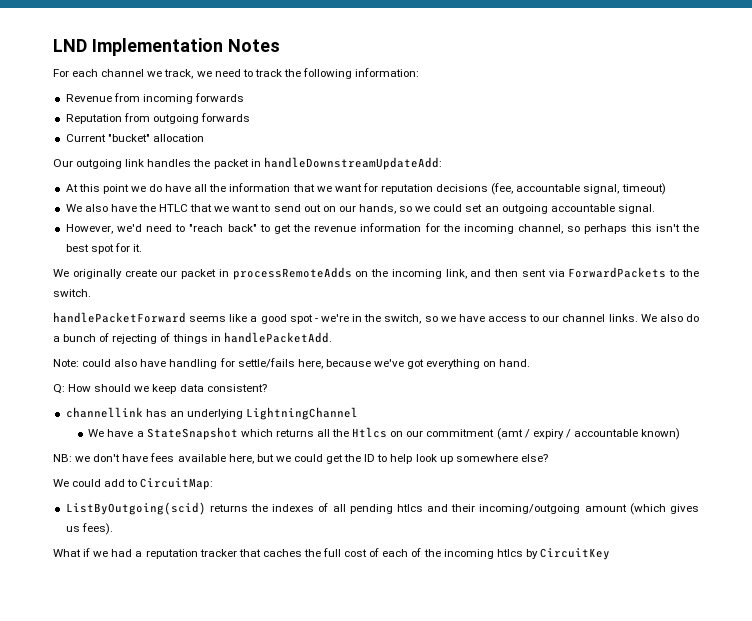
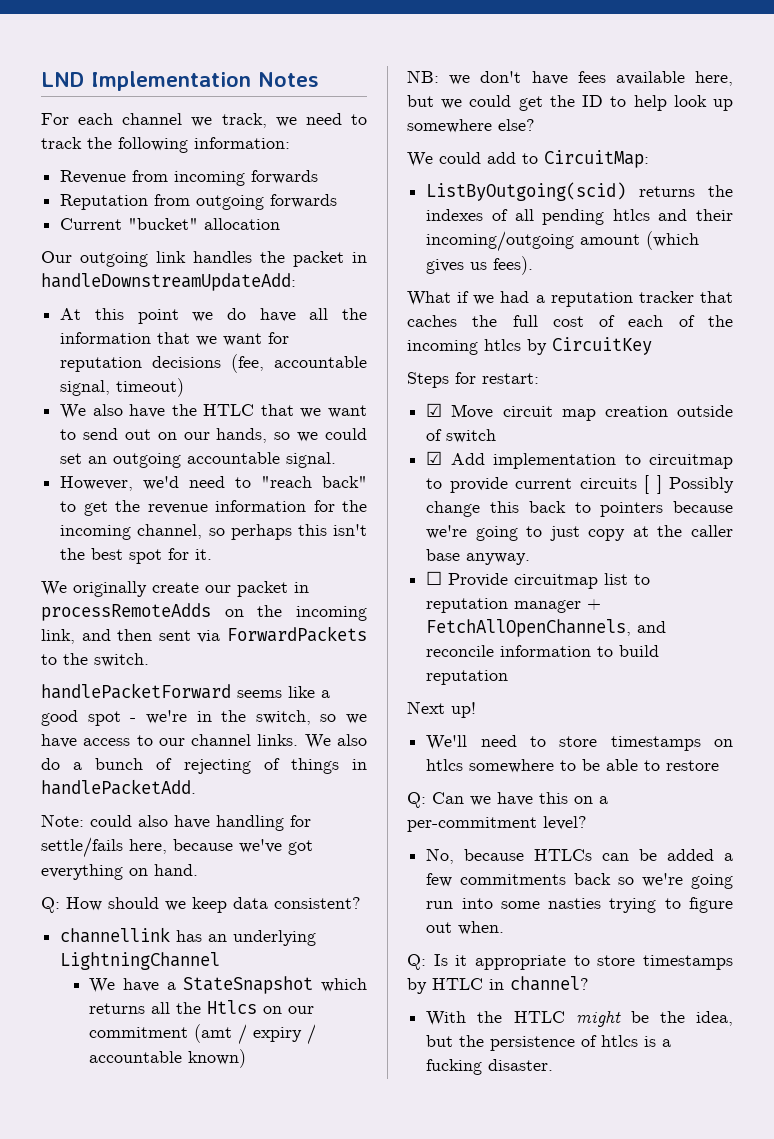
+ Steps for restart:
+ ☑ Move circuit map creation outside of switch
+ ☑ Add implementation to circuitmap to provide current circuits [ ] Possibly change this back to pointers because we're going to just copy at the caller base anyway.
+ ☐ Provide circuitmap list to reputation manager + FetchAllOpenChannels, and reconcile information to build reputation
+ Next up!
+ We'll need to store timestamps on htlcs somewhere to be able to restore
+ Q: Can we have this on a per-commitment level?
+ No, because HTLCs can be added a few commitments back so we're going run into some nasties trying to figure out when.
+ Q: Is it appropriate to store timestamps by HTLC in channel?
+ With the HTLC might be the idea, but the persistence of htlcs is a fucking disaster.

